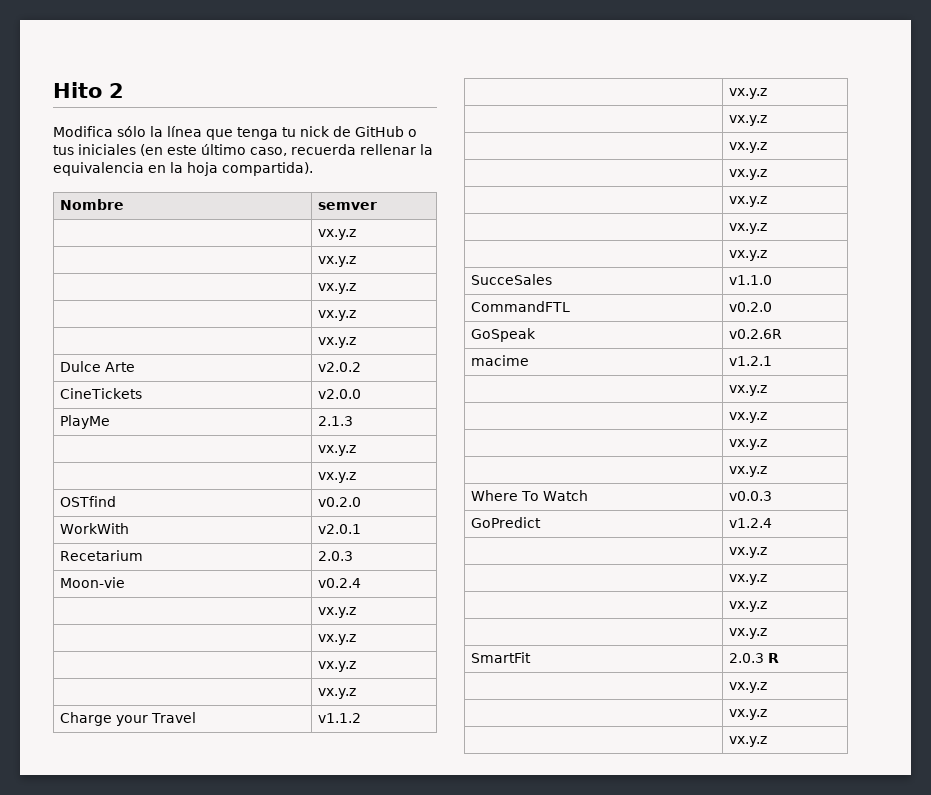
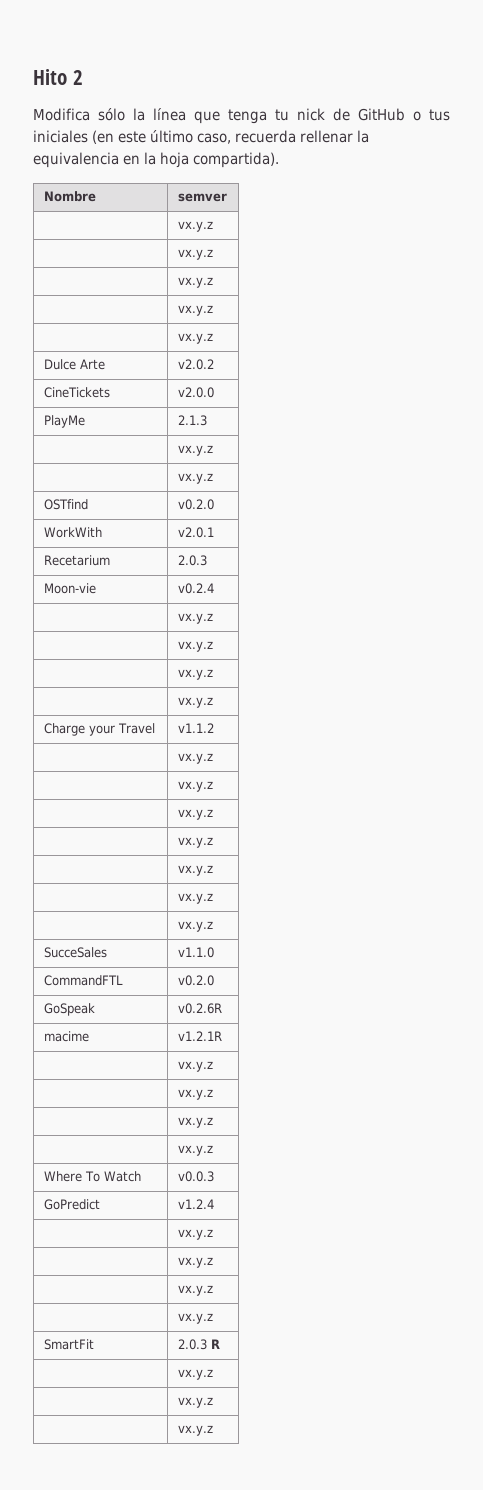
- macime | v1.2.1
+ macime | v1.2.1R

